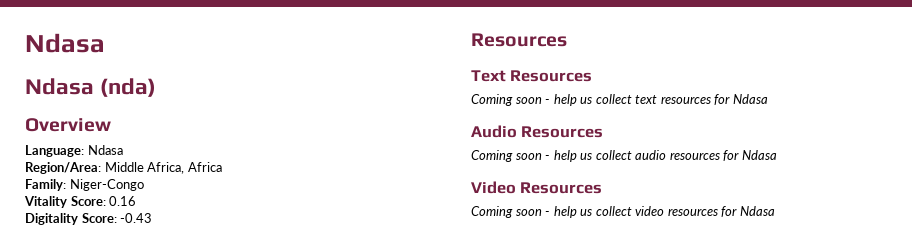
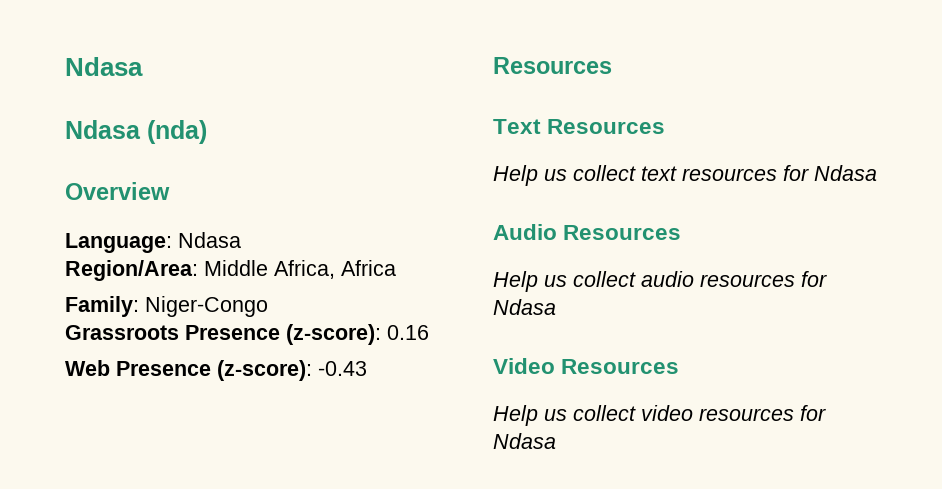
- Vitality Score: 0.16
- Digitality Score: -0.43
+ Grassroots Presence (z-score): 0.16
+ Web Presence (z-score): -0.43
- Coming soon - help us collect text resources for Ndasa
+ Help us collect text resources for Ndasa
- Coming soon - help us collect audio resources for Ndasa
+ Help us collect audio resources for Ndasa
- Coming soon - help us collect video resources for Ndasa
+ Help us collect video resources for Ndasa

